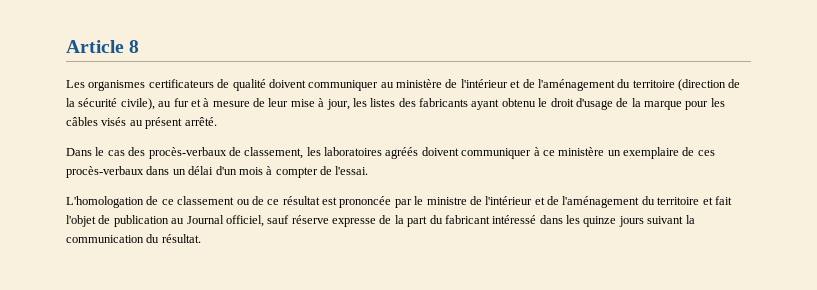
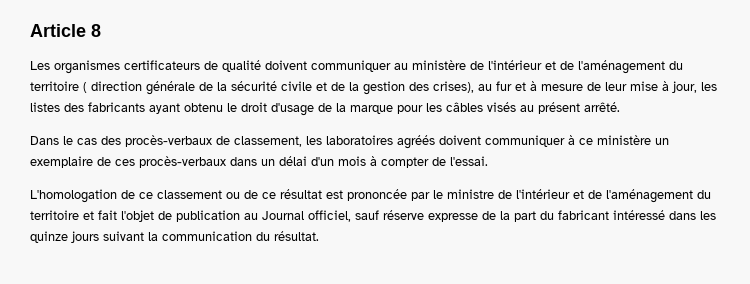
- Les organismes certificateurs de qualité doivent communiquer au ministère de l'intérieur et de l'aménagement du territoire (direction de la sécurité civile), au fur et à mesure de leur mise à jour, les listes des fabricants ayant obtenu le droit d'usage de la marque pour les câbles visés au présent arrêté.
+ Les organismes certificateurs de qualité doivent communiquer au ministère de l'intérieur et de l'aménagement du territoire ( direction générale de la sécurité civile et de la gestion des crises), au fur et à mesure de leur mise à jour, les listes des fabricants ayant obtenu le droit d'usage de la marque pour les câbles visés au présent arrêté.

